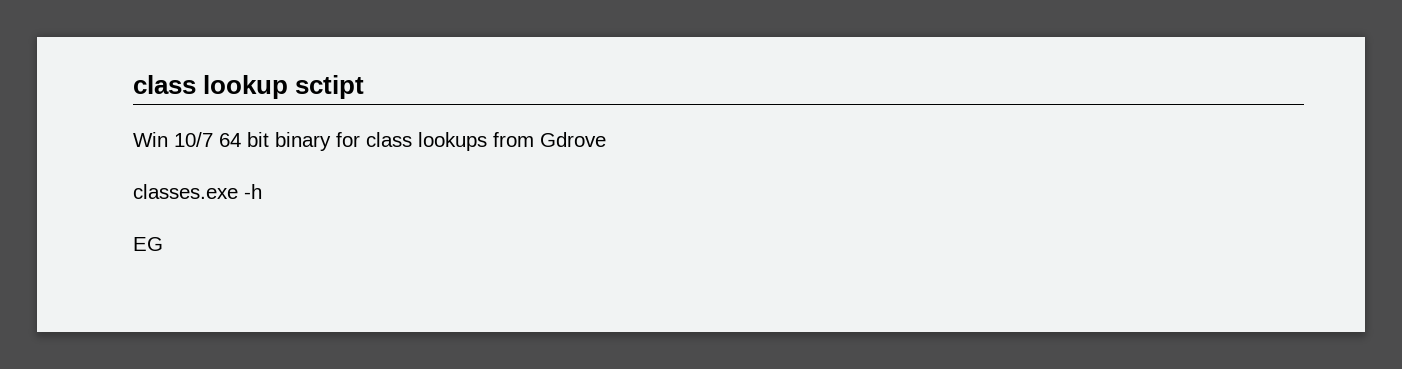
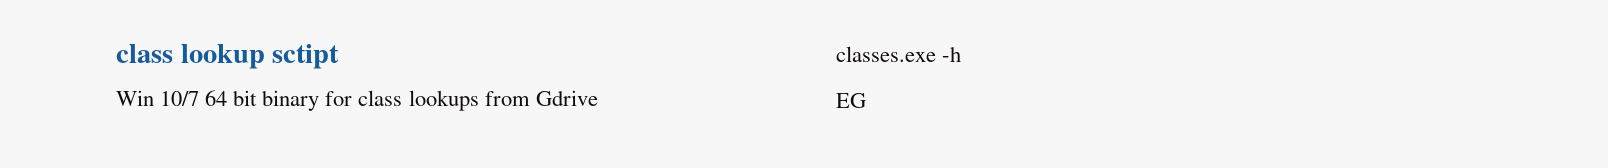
- Win 10/7 64 bit binary for class lookups from Gdrove
+ Win 10/7 64 bit binary for class lookups from Gdrive

